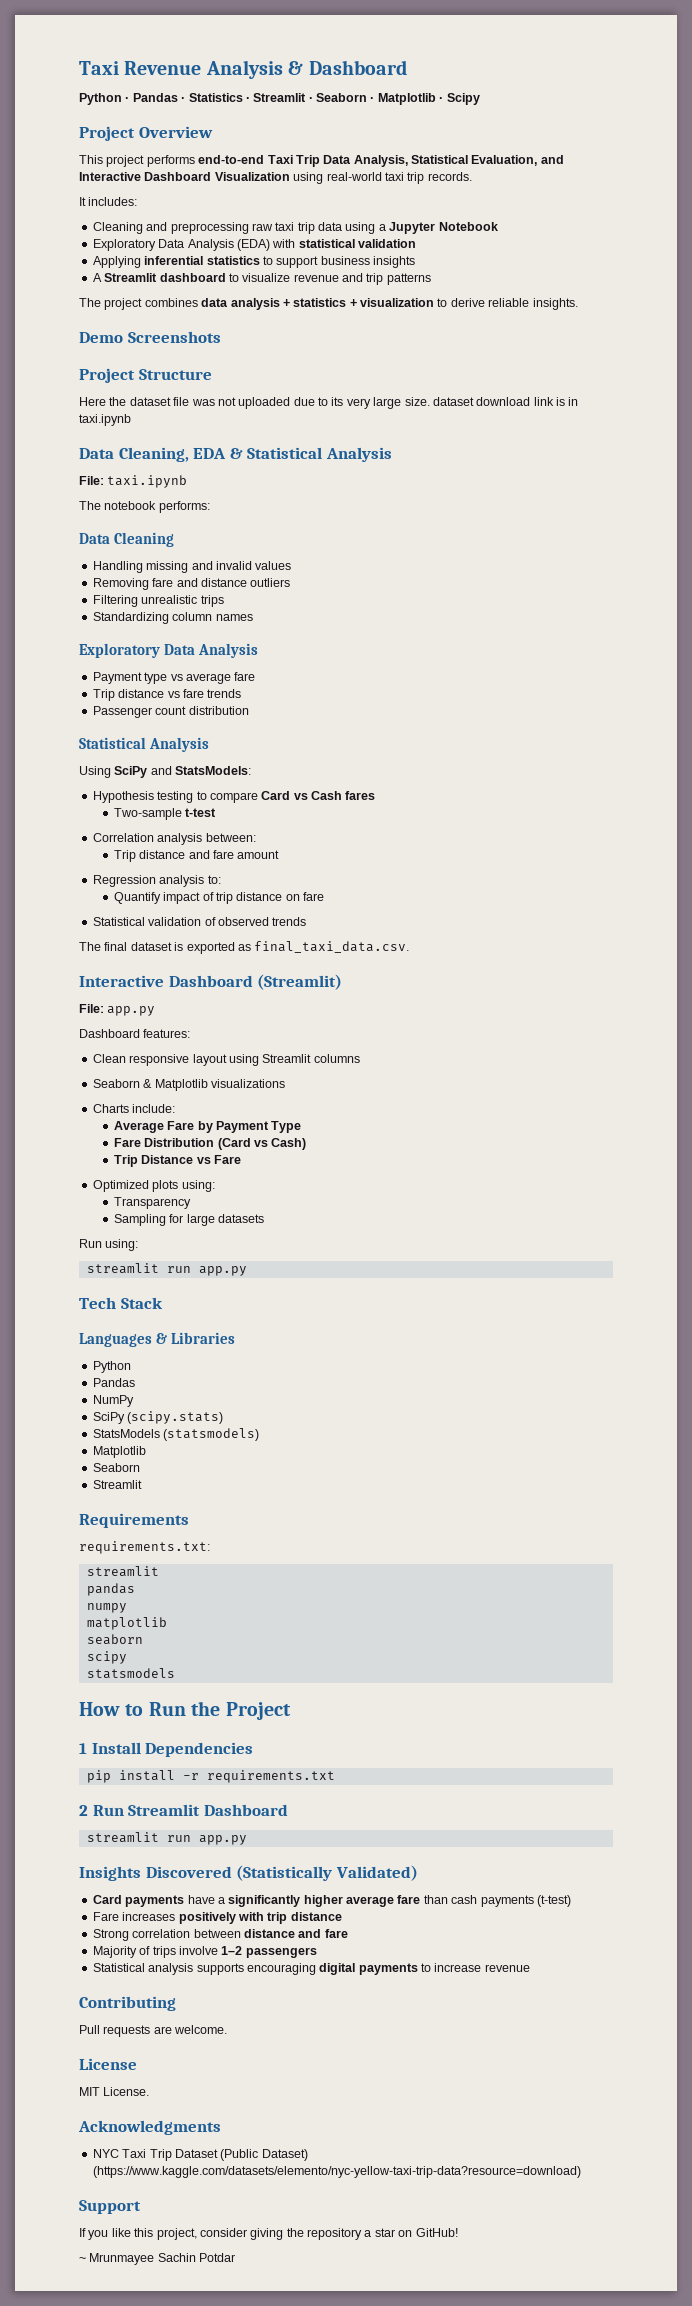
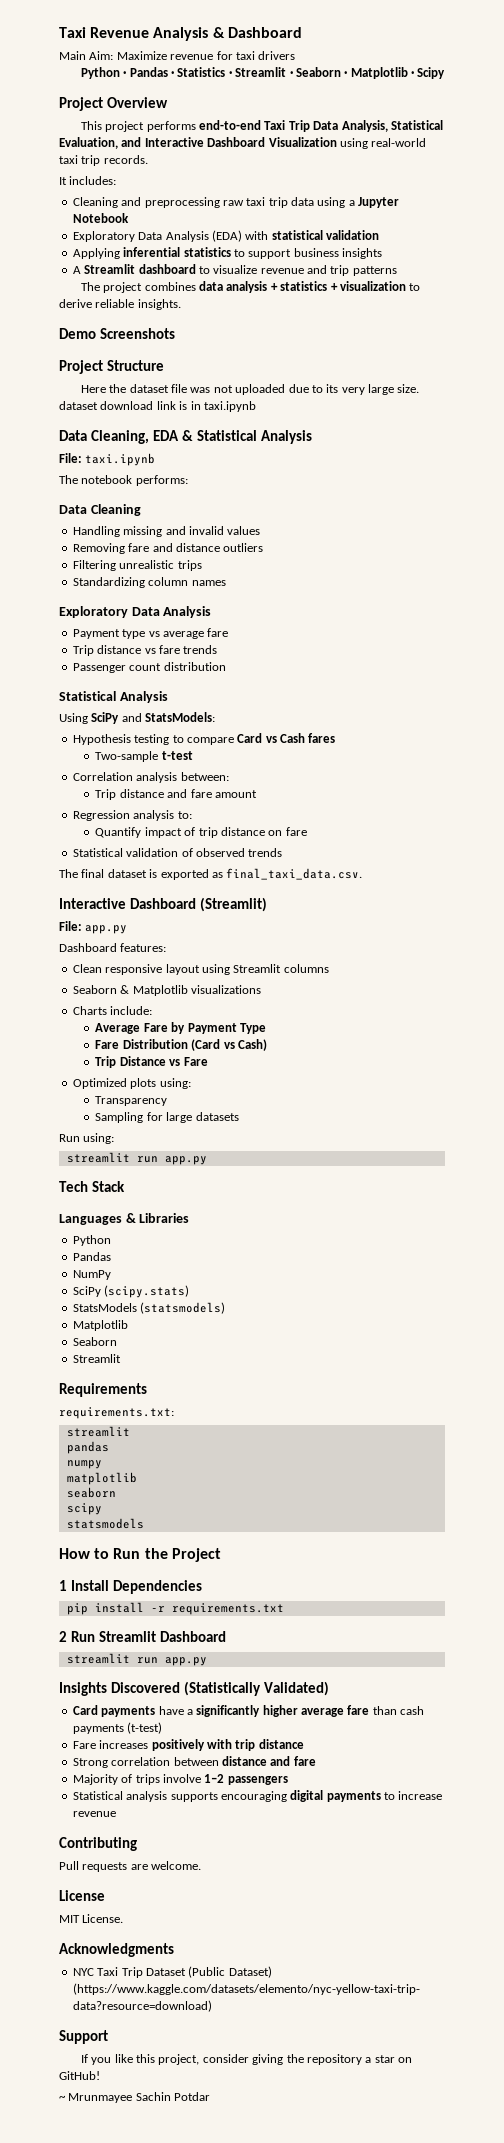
+ Main Aim: Maximize revenue for taxi drivers

